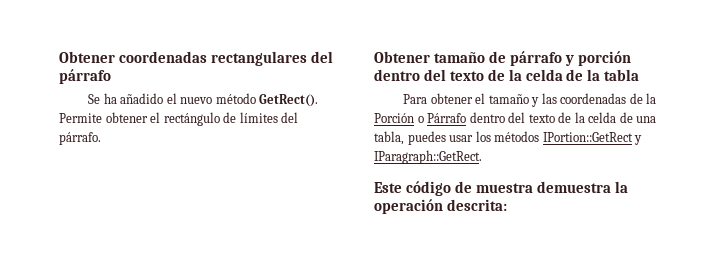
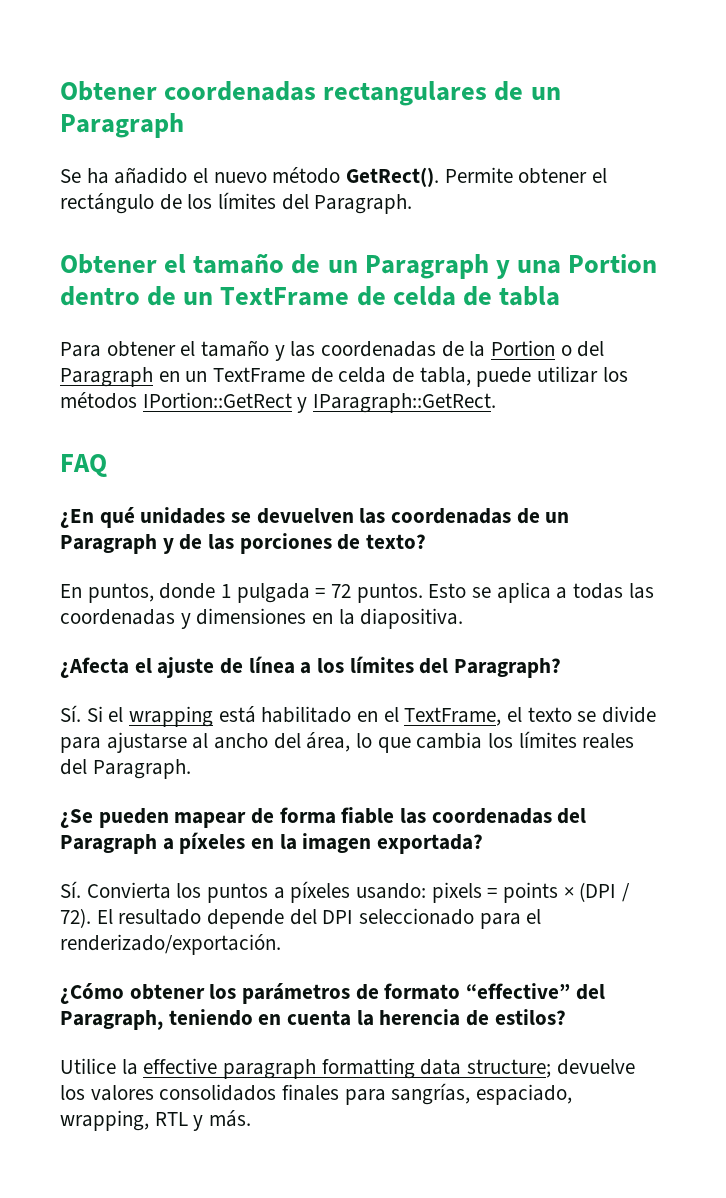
- Obtener coordenadas rectangulares del párrafo
+ Obtener coordenadas rectangulares de un Paragraph
- Permite obtener el rectángulo de límites del párrafo.
- Obtener tamaño de párrafo y porción dentro del texto de la celda de la tabla
+ Permite obtener el rectángulo de los límites del Paragraph.
+ Obtener el tamaño de un Paragraph y una Portion dentro de un TextFrame de celda de tabla
- Para obtener el tamaño y las coordenadas de la Porción o Párrafo dentro del texto de la celda de una tabla, puedes usar los métodos IPortion::GetRect y IParagraph::GetRect.
+ Para obtener el tamaño y las coordenadas de la Portion o del Paragraph en un TextFrame de celda de tabla, puede utilizar los métodos IPortion::GetRect y IParagraph::GetRect.
- Este código de muestra demuestra la operación descrita:
+ FAQ
+ ¿En qué unidades se devuelven las coordenadas de un Paragraph y de las porciones de texto?
+ En puntos, donde 1 pulgada = 72 puntos. Esto se aplica a todas las coordenadas y dimensiones en la diapositiva.
+ ¿Afecta el ajuste de línea a los límites del Paragraph?
+ Sí. Si el wrapping está habilitado en el TextFrame, el texto se divide para ajustarse al ancho del área, lo que cambia los límites reales del Paragraph.
+ ¿Se pueden mapear de forma fiable las coordenadas del Paragraph a píxeles en la imagen exportada?
+ Sí. Convierta los puntos a píxeles usando: pixels = points × (DPI / 72). El resultado depende del DPI seleccionado para el renderizado/exportación.
+ ¿Cómo obtener los parámetros de formato “effective” del Paragraph, teniendo en cuenta la herencia de estilos?
+ Utilice la effective paragraph formatting data structure; devuelve los valores consolidados finales para sangrías, espaciado, wrapping, RTL y más.

